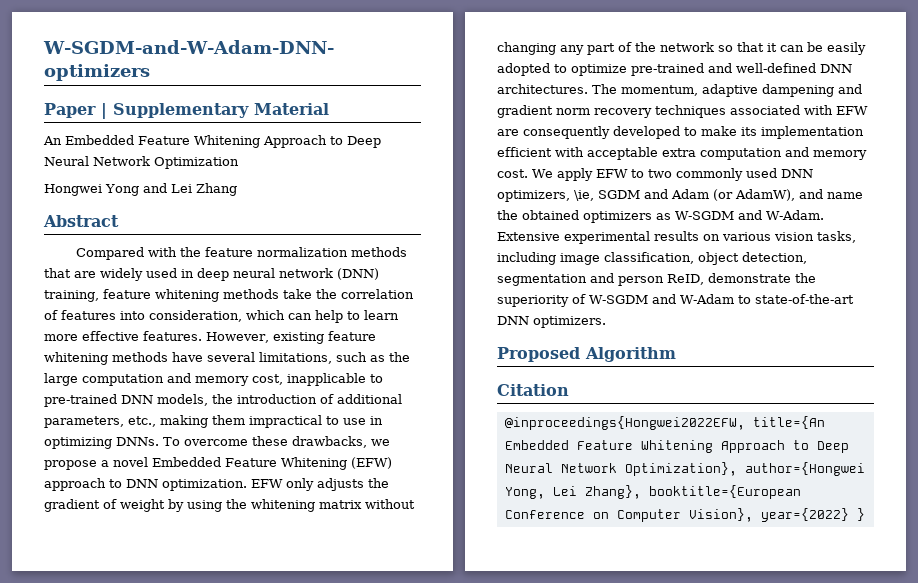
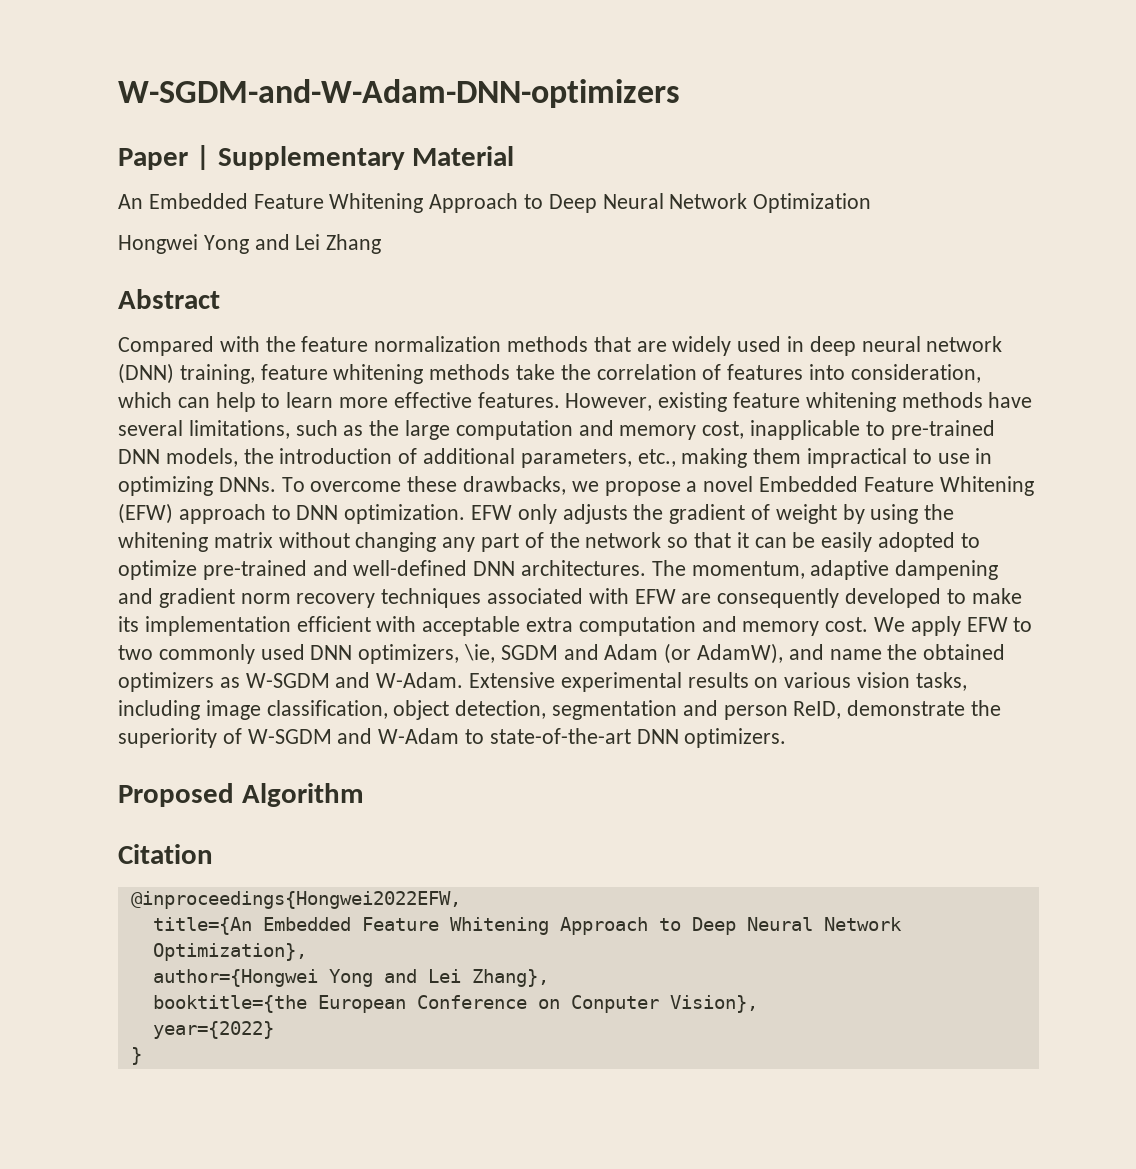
- @inproceedings{Hongwei2022EFW, title={An Embedded Feature Whitening Approach to Deep Neural Network Optimization}, author={Hongwei Yong, Lei Zhang}, booktitle={European Conference on Computer Vision}, year={2022} }
+ @inproceedings{Hongwei2022EFW,
+ title={An Embedded Feature Whitening Approach to Deep Neural Network Optimization},
+ author={Hongwei Yong and Lei Zhang},
+ booktitle={the European Conference on Conputer Vision},
+ year={2022}
+ }

